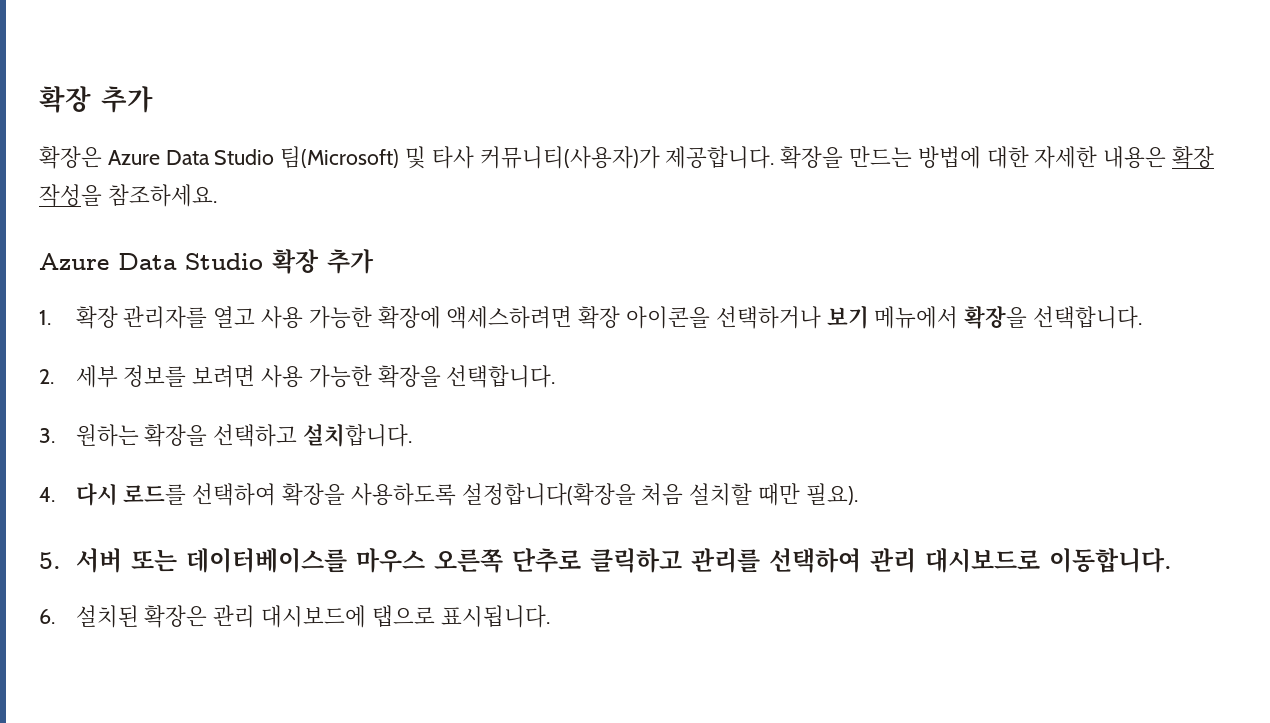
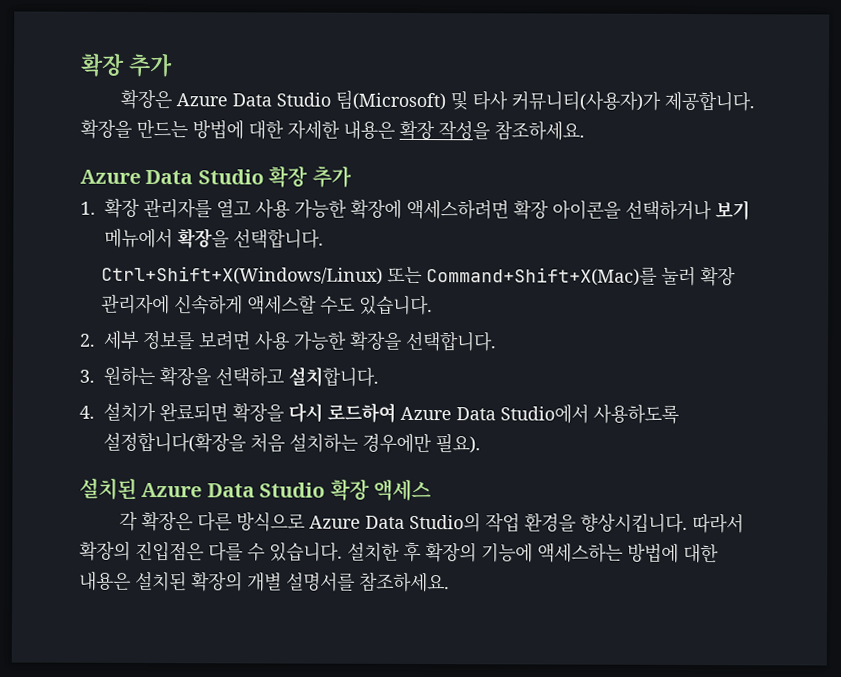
+ Ctrl+Shift+X(Windows/Linux) 또는 Command+Shift+X(Mac)를 눌러 확장 관리자에 신속하게 액세스할 수도 있습니다.
- 4. 다시 로드를 선택하여 확장을 사용하도록 설정합니다(확장을 처음 설치할 때만 필요).
+ 4. 설치가 완료되면 확장을 다시 로드하여 Azure Data Studio에서 사용하도록 설정합니다(확장을 처음 설치하는 경우에만 필요).
- 5. 서버 또는 데이터베이스를 마우스 오른쪽 단추로 클릭하고 관리를 선택하여 관리 대시보드로 이동합니다.
- 6. 설치된 확장은 관리 대시보드에 탭으로 표시됩니다.
+ 설치된 Azure Data Studio 확장 액세스
+ 각 확장은 다른 방식으로 Azure Data Studio의 작업 환경을 향상시킵니다. 따라서 확장의 진입점은 다를 수 있습니다. 설치한 후 확장의 기능에 액세스하는 방법에 대한 내용은 설치된 확장의 개별 설명서를 참조하세요.

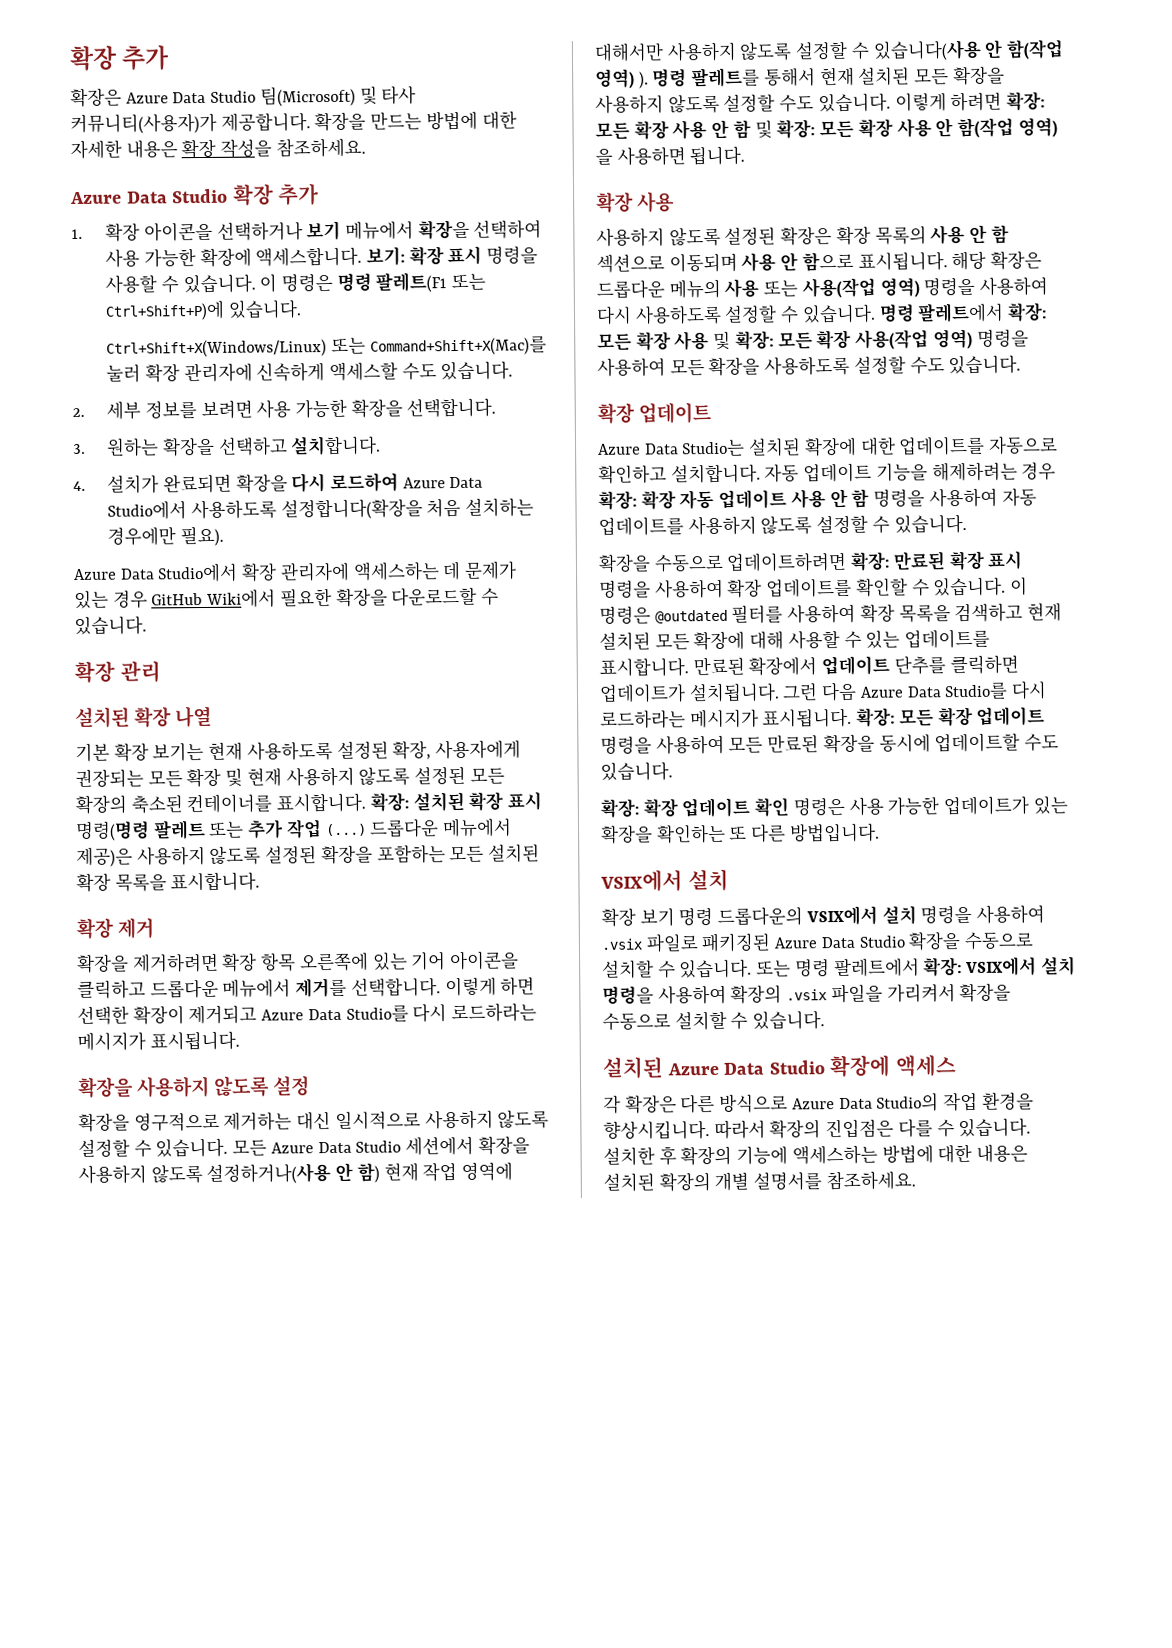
- 1. 확장 관리자를 열고 사용 가능한 확장에 액세스하려면 확장 아이콘을 선택하거나 보기 메뉴에서 확장을 선택합니다.
+ 1. 확장 아이콘을 선택하거나 보기 메뉴에서 확장을 선택하여 사용 가능한 확장에 액세스합니다. 보기: 확장 표시 명령을 사용할 수 있습니다. 이 명령은 명령 팔레트(F1 또는 Ctrl+Shift+P)에 있습니다.
+ Azure Data Studio에서 확장 관리자에 액세스하는 데 문제가 있는 경우 GitHub Wiki에서 필요한 확장을 다운로드할 수 있습니다.
+ 확장 관리
+ 설치된 확장 나열
+ 기본 확장 보기는 현재 사용하도록 설정된 확장, 사용자에게 권장되는 모든 확장 및 현재 사용하지 않도록 설정된 모든 확장의 축소된 컨테이너를 표시합니다. 확장: 설치된 확장 표시 명령(명령 팔레트 또는 추가 작업 (...) 드롭다운 메뉴에서 제공)은 사용하지 않도록 설정된 확장을 포함하는 모든 설치된 확장 목록을 표시합니다.
+ 확장 제거
+ 확장을 제거하려면 확장 항목 오른쪽에 있는 기어 아이콘을 클릭하고 드롭다운 메뉴에서 제거를 선택합니다. 이렇게 하면 선택한 확장이 제거되고 Azure Data Studio를 다시 로드하라는 메시지가 표시됩니다.
+ 확장을 사용하지 않도록 설정
+ 확장을 영구적으로 제거하는 대신 일시적으로 사용하지 않도록 설정할 수 있습니다. 모든 Azure Data Studio 세션에서 확장을 사용하지 않도록 설정하거나(사용 안 함) 현재 작업 영역에 대해서만 사용하지 않도록 설정할 수 있습니다(사용 안 함(작업 영역) ). 명령 팔레트를 통해서 현재 설치된 모든 확장을 사용하지 않도록 설정할 수도 있습니다. 이렇게 하려면 확장: 모든 확장 사용 안 함 및 확장: 모든 확장 사용 안 함(작업 영역) 을 사용하면 됩니다.
+ 확장 사용
+ 사용하지 않도록 설정된 확장은 확장 목록의 사용 안 함 섹션으로 이동되며 사용 안 함으로 표시됩니다. 해당 확장은 드롭다운 메뉴의 사용 또는 사용(작업 영역) 명령을 사용하여 다시 사용하도록 설정할 수 있습니다. 명령 팔레트에서 확장: 모든 확장 사용 및 확장: 모든 확장 사용(작업 영역) 명령을 사용하여 모든 확장을 사용하도록 설정할 수도 있습니다.
+ 확장 업데이트
+ Azure Data Studio는 설치된 확장에 대한 업데이트를 자동으로 확인하고 설치합니다. 자동 업데이트 기능을 해제하려는 경우 확장: 확장 자동 업데이트 사용 안 함 명령을 사용하여 자동 업데이트를 사용하지 않도록 설정할 수 있습니다.
+ 확장을 수동으로 업데이트하려면 확장: 만료된 확장 표시 명령을 사용하여 확장 업데이트를 확인할 수 있습니다. 이 명령은 @outdated 필터를 사용하여 확장 목록을 검색하고 현재 설치된 모든 확장에 대해 사용할 수 있는 업데이트를 표시합니다. 만료된 확장에서 업데이트 단추를 클릭하면 업데이트가 설치됩니다. 그런 다음 Azure Data Studio를 다시 로드하라는 메시지가 표시됩니다. 확장: 모든 확장 업데이트 명령을 사용하여 모든 만료된 확장을 동시에 업데이트할 수도 있습니다.
+ 확장: 확장 업데이트 확인 명령은 사용 가능한 업데이트가 있는 확장을 확인하는 또 다른 방법입니다.
+ VSIX에서 설치
+ 확장 보기 명령 드롭다운의 VSIX에서 설치 명령을 사용하여 .vsix 파일로 패키징된 Azure Data Studio 확장을 수동으로 설치할 수 있습니다. 또는 명령 팔레트에서 확장: VSIX에서 설치 명령을 사용하여 확장의 .vsix 파일을 가리켜서 확장을 수동으로 설치할 수 있습니다.
- 설치된 Azure Data Studio 확장 액세스
+ 설치된 Azure Data Studio 확장에 액세스

